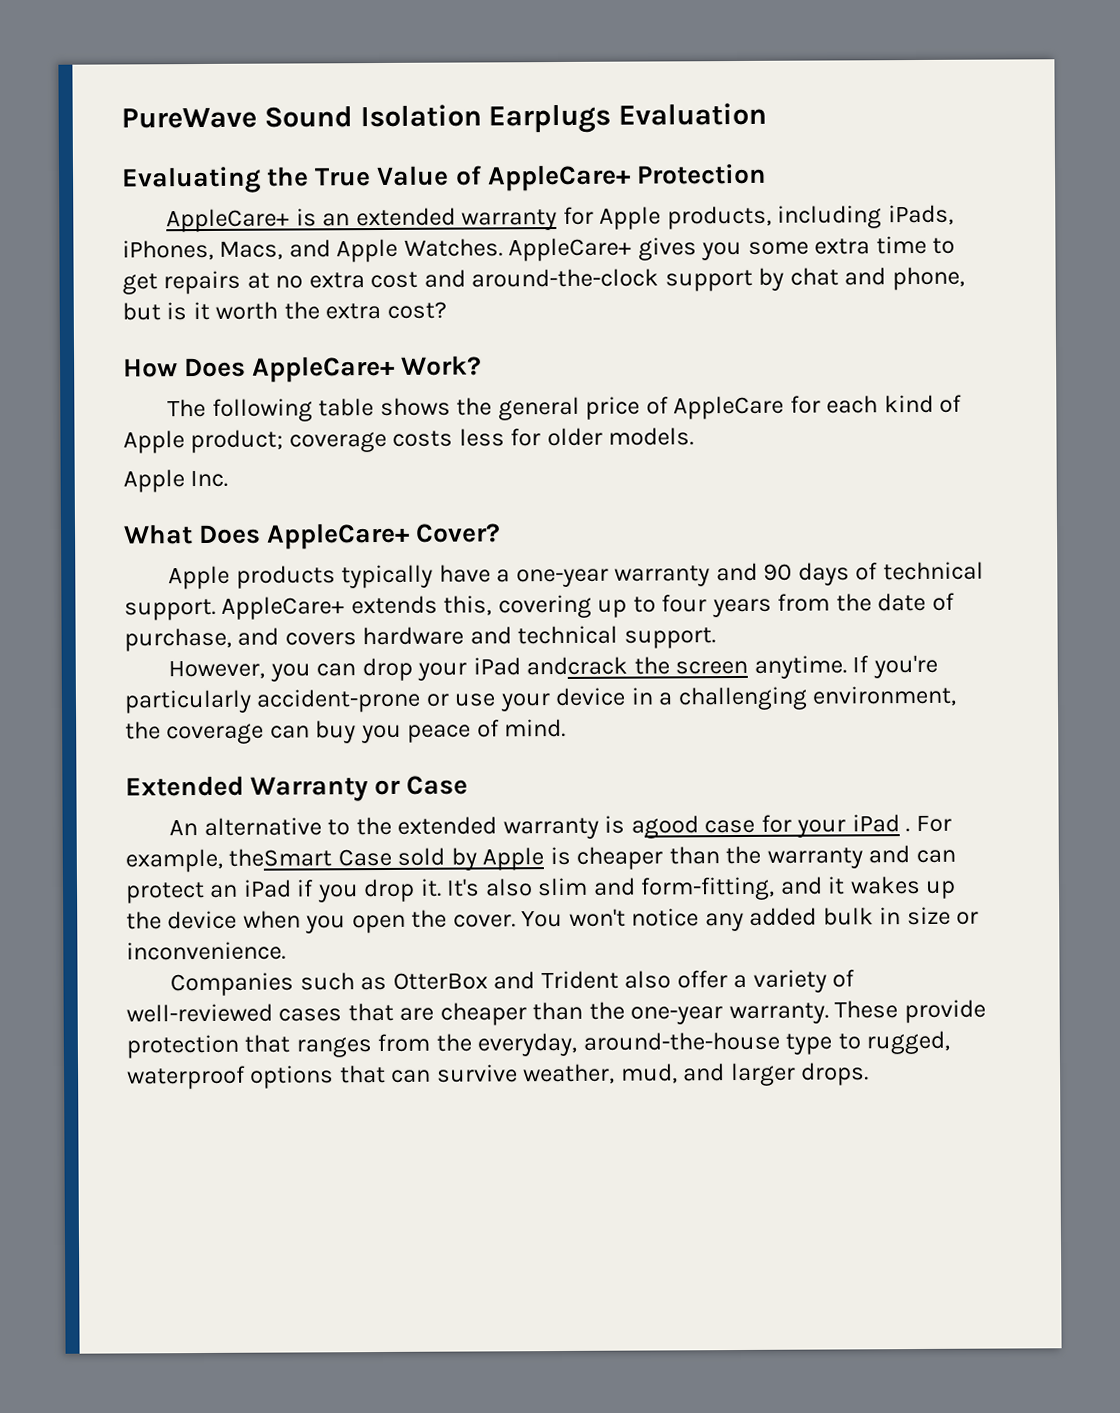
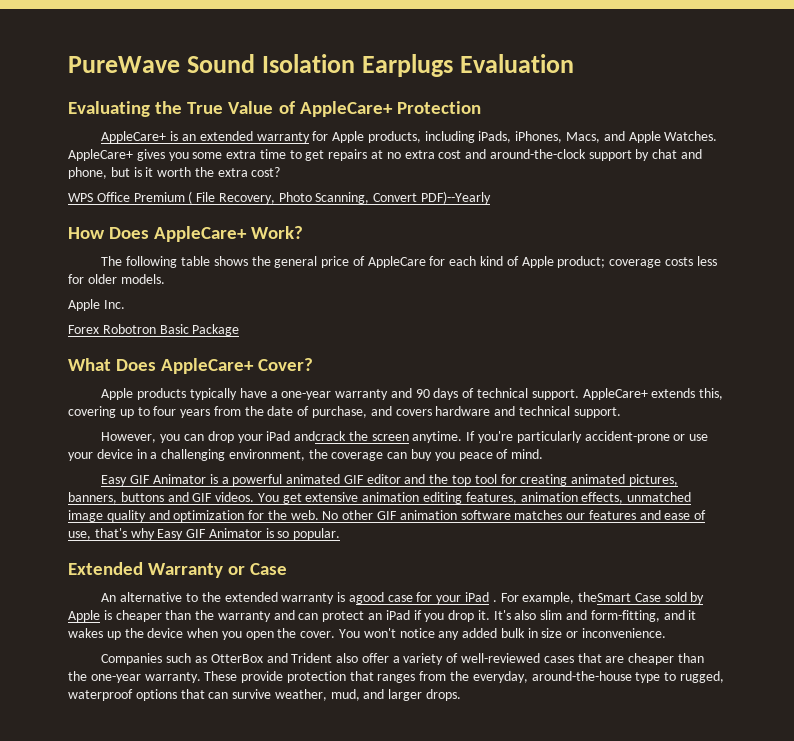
+ WPS Office Premium ( File Recovery, Photo Scanning, Convert PDF)--Yearly
+ Forex Robotron Basic Package
+ Easy GIF Animator is a powerful animated GIF editor and the top tool for creating animated pictures, banners, buttons and GIF videos. You get extensive animation editing features, animation effects, unmatched image quality and optimization for the web. No other GIF animation software matches our features and ease of use, that's why Easy GIF Animator is so popular.

